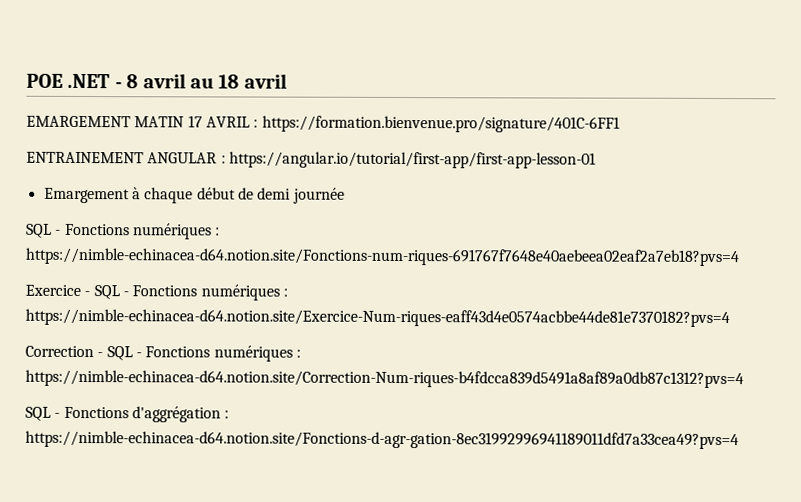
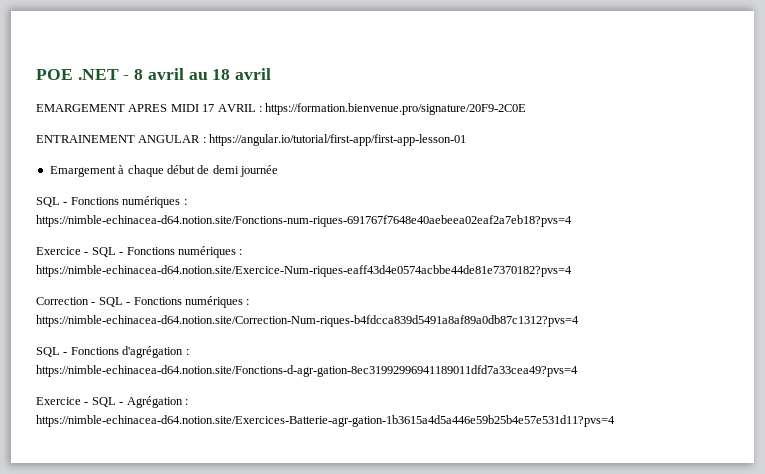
- EMARGEMENT MATIN 17 AVRIL : https://formation.bienvenue.pro/signature/401C-6FF1
+ EMARGEMENT APRES MIDI 17 AVRIL : https://formation.bienvenue.pro/signature/20F9-2C0E
- SQL - Fonctions d'aggrégation : https://nimble-echinacea-d64.notion.site/Fonctions-d-agr-gation-8ec31992996941189011dfd7a33cea49?pvs=4
+ SQL - Fonctions d'agrégation : https://nimble-echinacea-d64.notion.site/Fonctions-d-agr-gation-8ec31992996941189011dfd7a33cea49?pvs=4
+ Exercice - SQL - Agrégation : https://nimble-echinacea-d64.notion.site/Exercices-Batterie-agr-gation-1b3615a4d5a446e59b25b4e57e531d11?pvs=4

